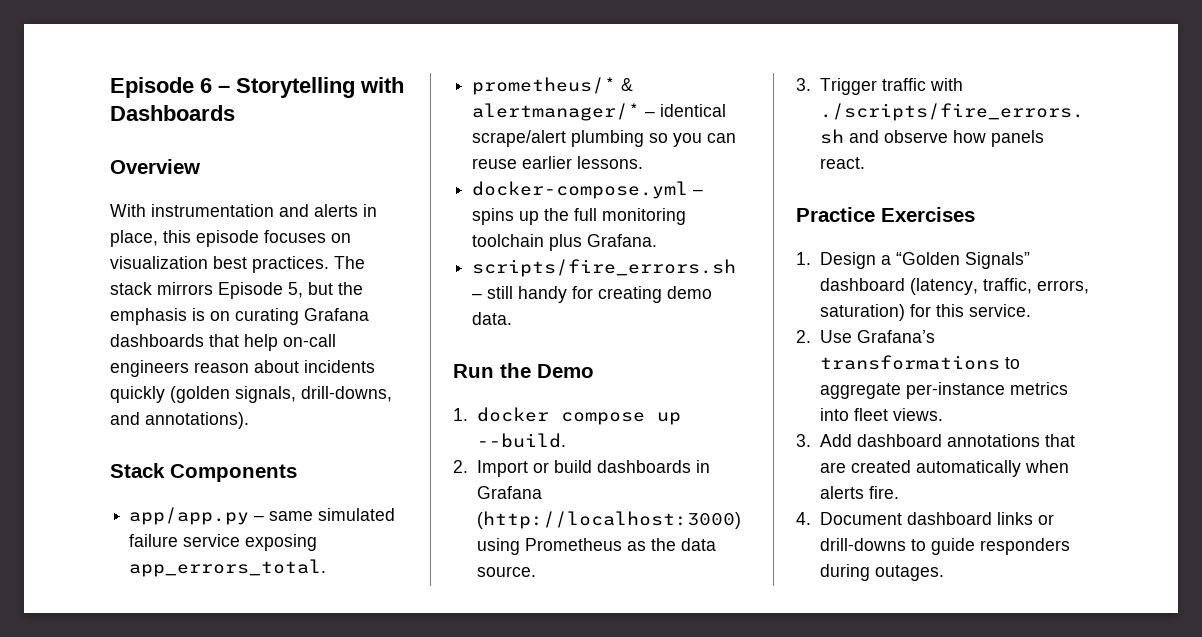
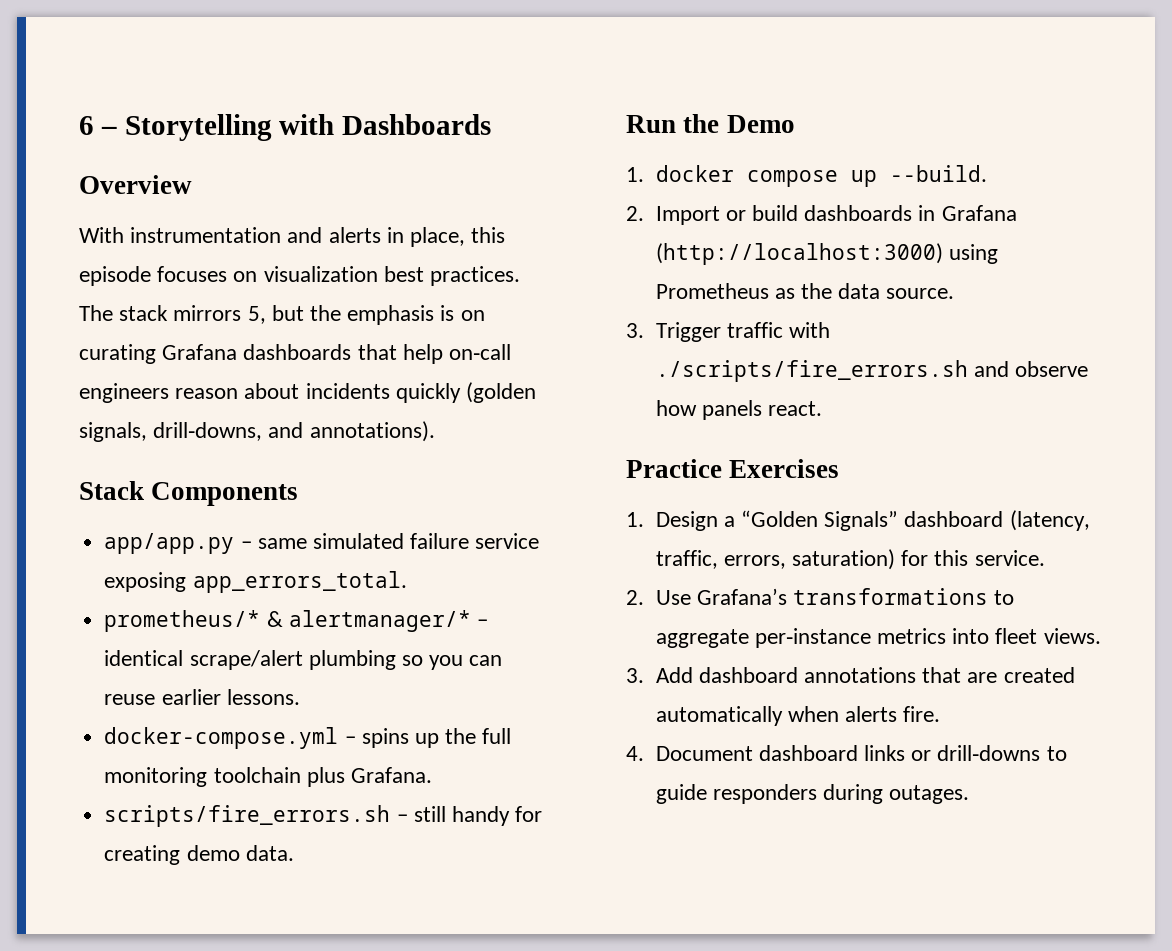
- Episode 6 – Storytelling with Dashboards
+ 6 – Storytelling with Dashboards
- The stack mirrors Episode 5, but the emphasis is on curating Grafana dashboards that help on‑call engineers reason about incidents quickly (golden signals, drill‑downs, and annotations).
+ The stack mirrors 5, but the emphasis is on curating Grafana dashboards that help on‑call engineers reason about incidents quickly (golden signals, drill‑downs, and annotations).

